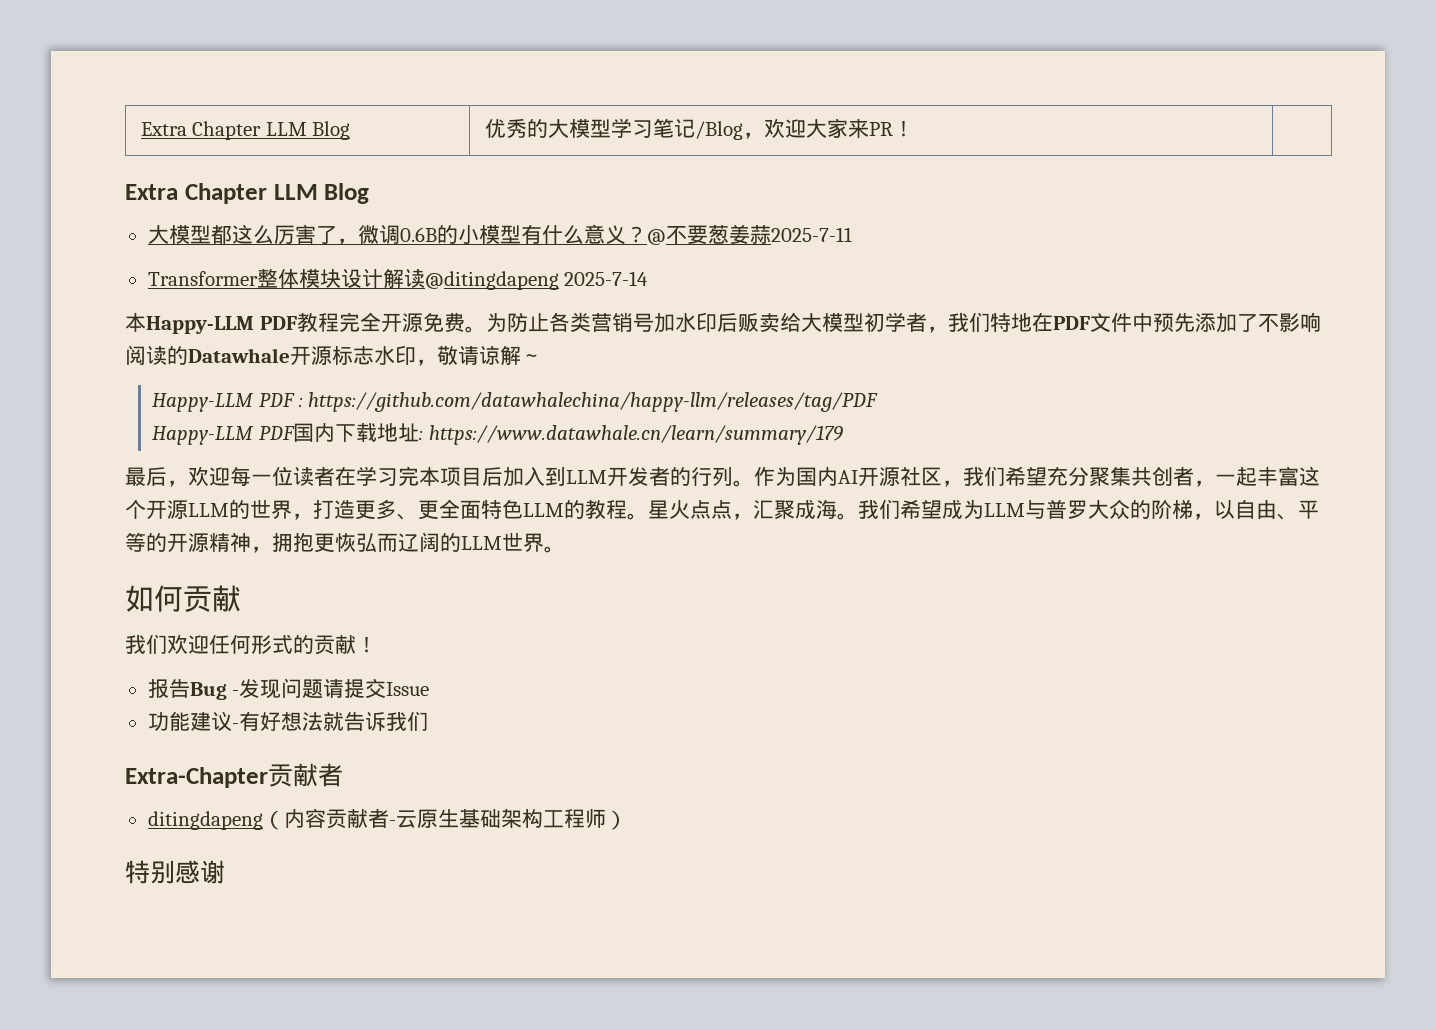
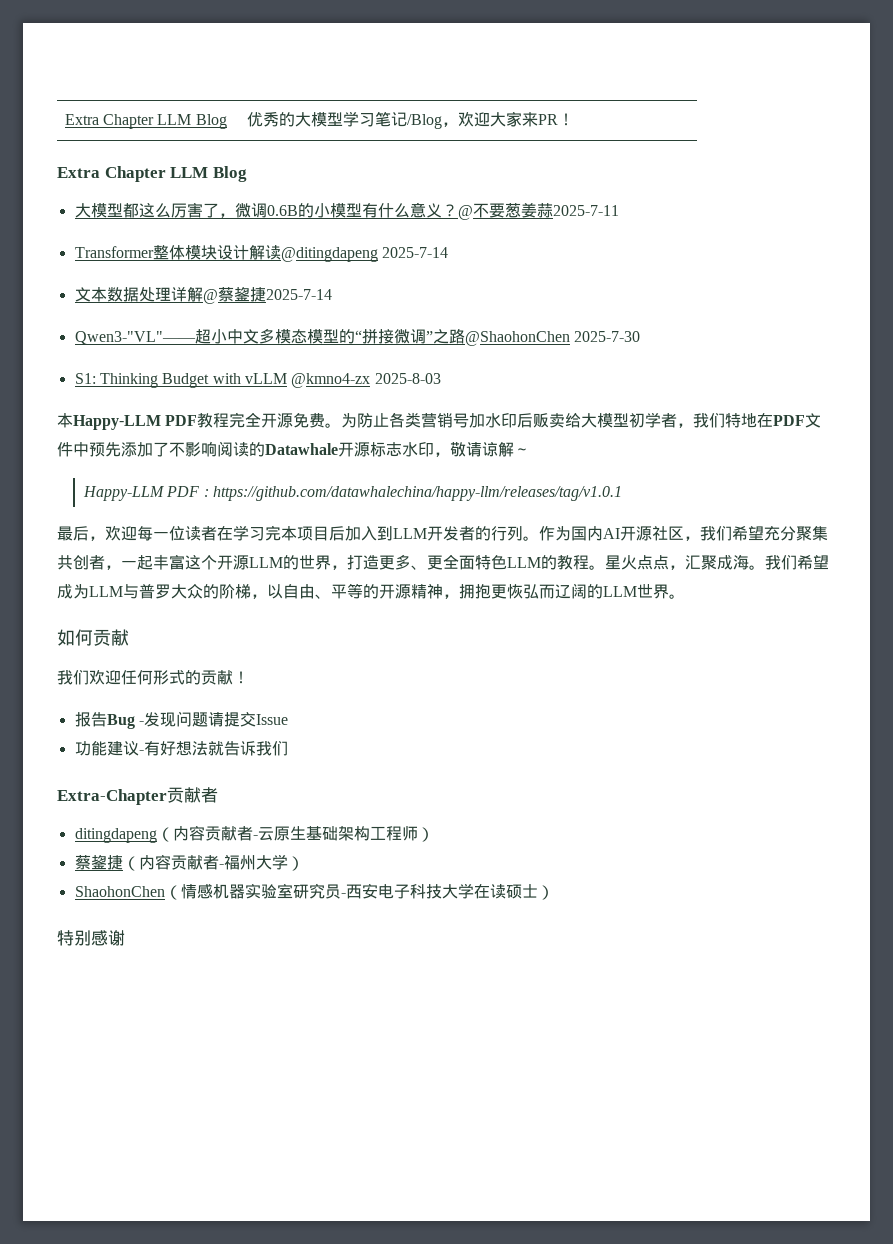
+ 文本数据处理详解@蔡鋆捷2025-7-14
+ Qwen3-"VL"——超小中文多模态模型的“拼接微调”之路@ShaohonChen 2025-7-30
+ S1: Thinking Budget with vLLM @kmno4-zx 2025-8-03
- Happy-LLM PDF : https://github.com/datawhalechina/happy-llm/releases/tag/PDF
- Happy-LLM PDF国内下载地址: https://www.datawhale.cn/learn/summary/179
+ Happy-LLM PDF : https://github.com/datawhalechina/happy-llm/releases/tag/v1.0.1
+ 蔡鋆捷（内容贡献者-福州大学）
+ ShaohonChen（情感机器实验室研究员-西安电子科技大学在读硕士）

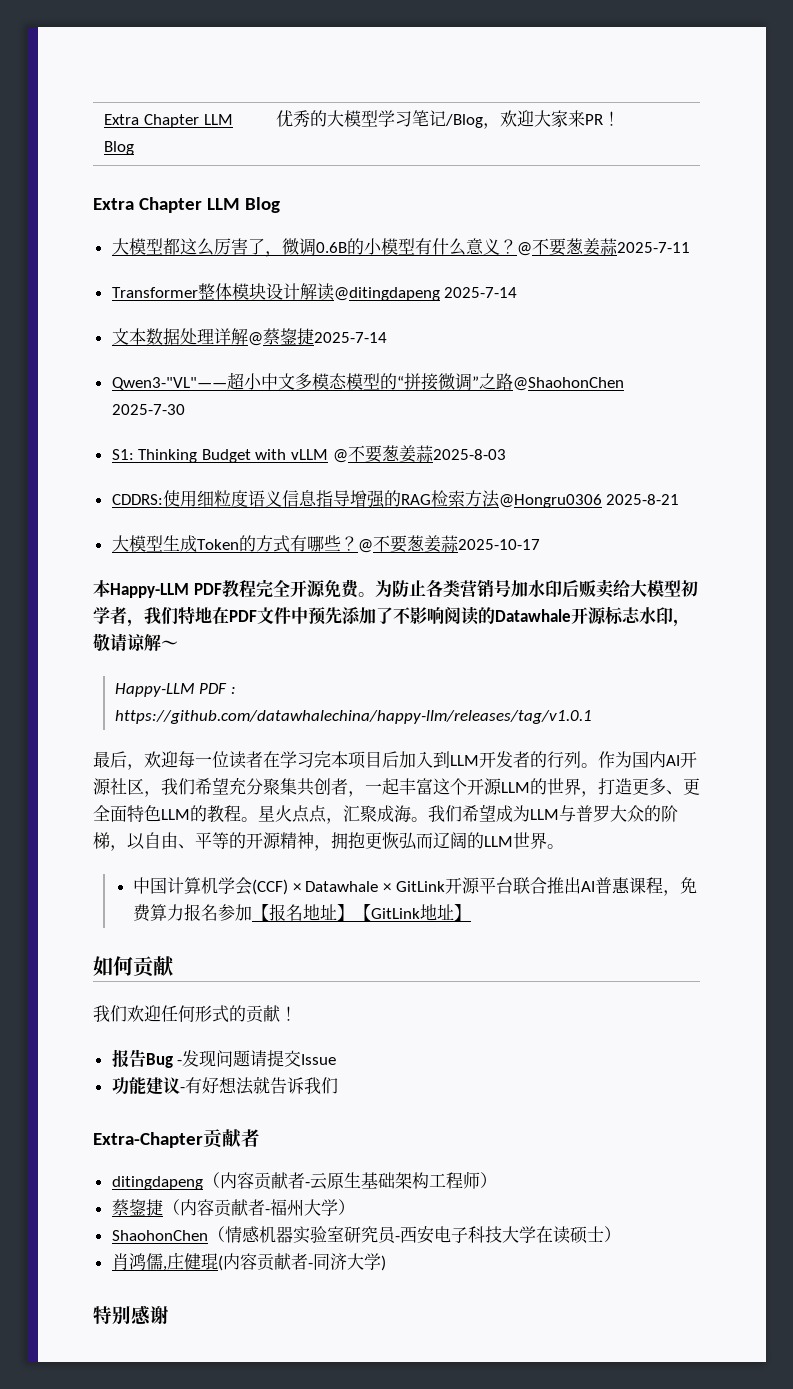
- S1: Thinking Budget with vLLM @kmno4-zx 2025-8-03
+ S1: Thinking Budget with vLLM @不要葱姜蒜2025-8-03
+ CDDRS:使用细粒度语义信息指导增强的RAG检索方法@Hongru0306 2025-8-21
+ 大模型生成Token的方式有哪些？@不要葱姜蒜2025-10-17
+ 中国计算机学会(CCF) × Datawhale × GitLink开源平台联合推出AI普惠课程，免费算力报名参加【报名地址】【GitLink地址】
+ 肖鸿儒,庄健琨(内容贡献者-同济大学)

